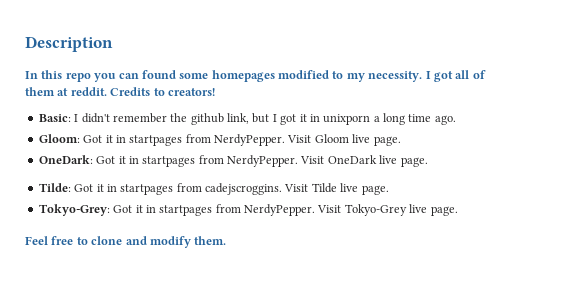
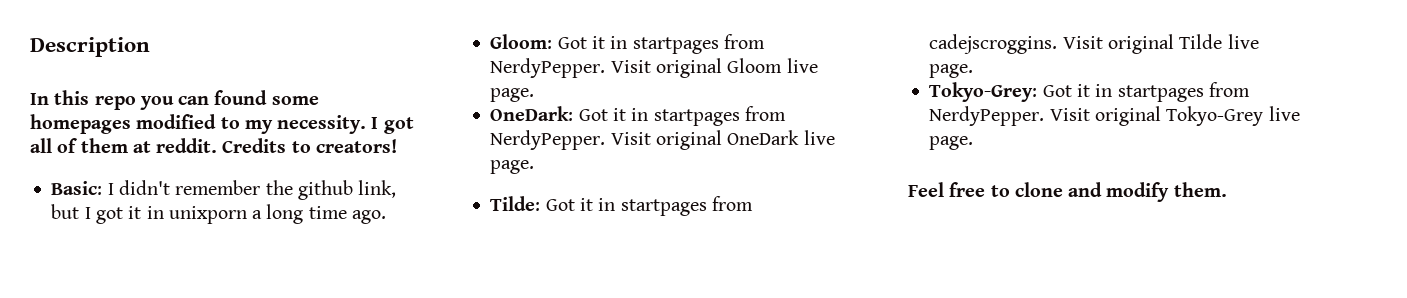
- Visit Gloom live page.
+ Visit original Gloom live page.
- Visit OneDark live page.
+ Visit original OneDark live page.
- Visit Tilde live page.
+ Visit original Tilde live page.
- Visit Tokyo-Grey live page.
+ Visit original Tokyo-Grey live page.

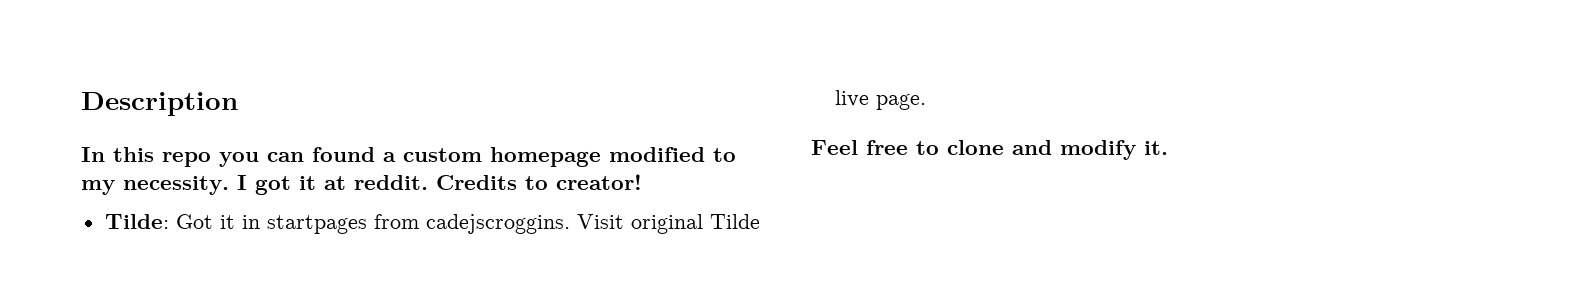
- In this repo you can found some homepages modified to my necessity.
+ In this repo you can found a custom homepage modified to my necessity.
- I got all of them at reddit.
+ I got it at reddit.
- Credits to creators!
- Basic: I didn't remember the github link, but I got it in unixporn a long time ago.
- Gloom: Got it in startpages from NerdyPepper. Visit original Gloom live page.
- OneDark: Got it in startpages from NerdyPepper. Visit original OneDark live page.
+ Credits to creator!
- Tokyo-Grey: Got it in startpages from NerdyPepper. Visit original Tokyo-Grey live page.
- Feel free to clone and modify them.
+ Feel free to clone and modify it.

